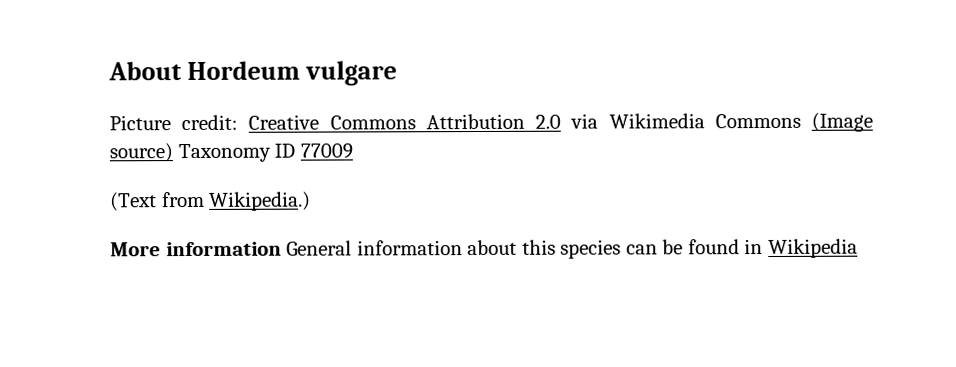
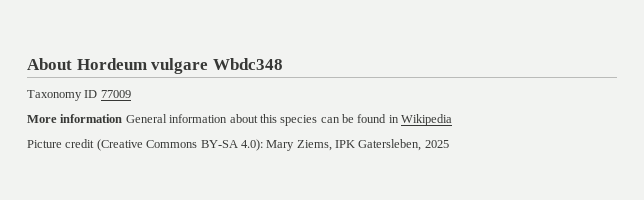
- About Hordeum vulgare
- Picture credit: Creative Commons Attribution 2.0 via Wikimedia Commons (Image source) Taxonomy ID 77009
+ About Hordeum vulgare Wbdc348
+ Taxonomy ID 77009
- (Text from Wikipedia.)
+ Picture credit (Creative Commons BY-SA 4.0): Mary Ziems, IPK Gatersleben, 2025

